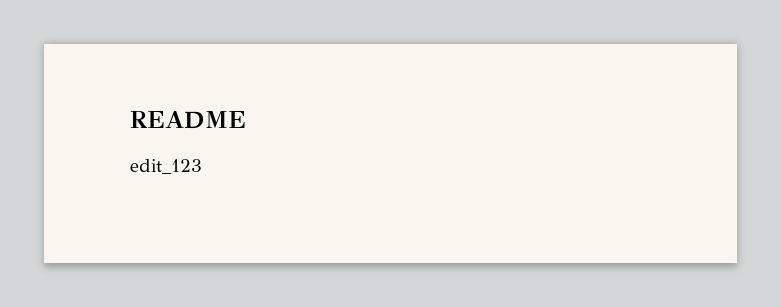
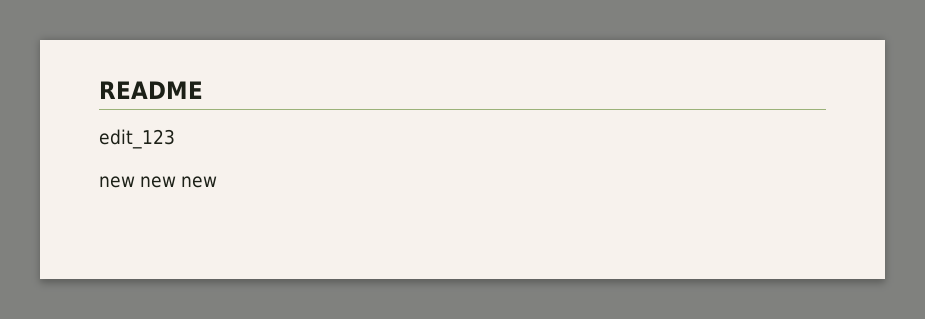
+ new new new

